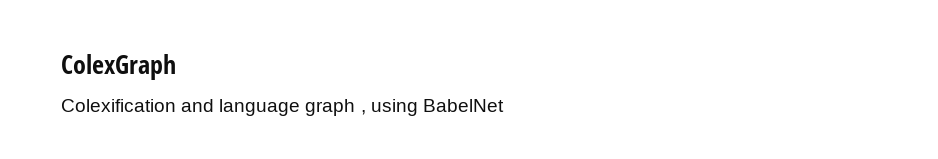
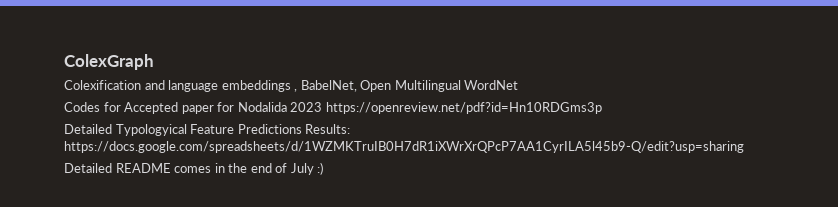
- Colexification and language graph , using BabelNet
+ Colexification and language embeddings , BabelNet, Open Multilingual WordNet
+ Codes for Accepted paper for Nodalida 2023 https://openreview.net/pdf?id=Hn10RDGms3p
+ Detailed Typologyical Feature Predictions Results: https://docs.google.com/spreadsheets/d/1WZMKTruIB0H7dR1iXWrXrQPcP7AA1CyrILA5l45b9-Q/edit?usp=sharing
+ Detailed README comes in the end of July :)

